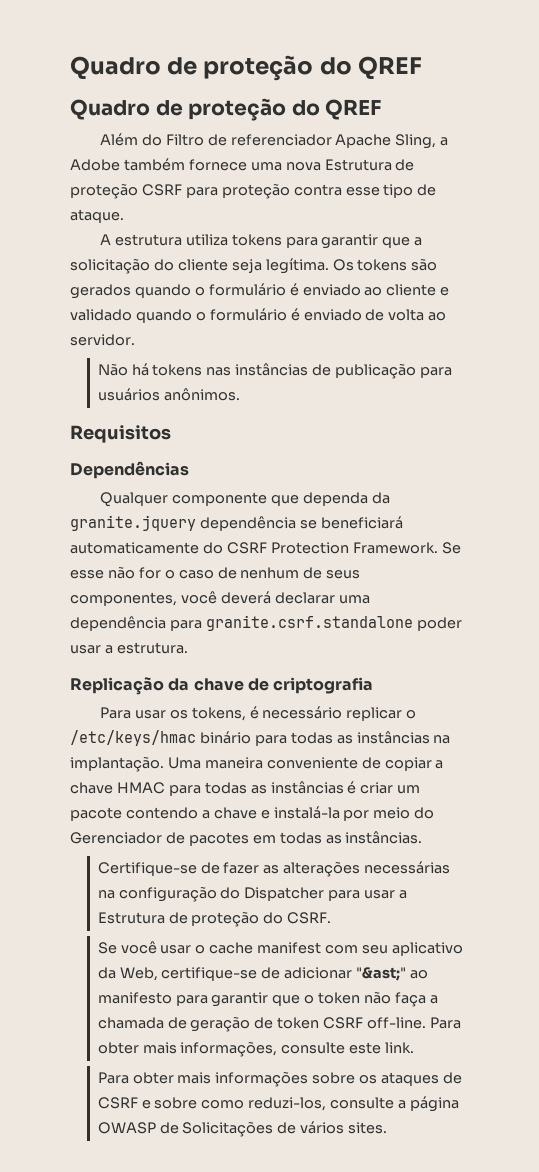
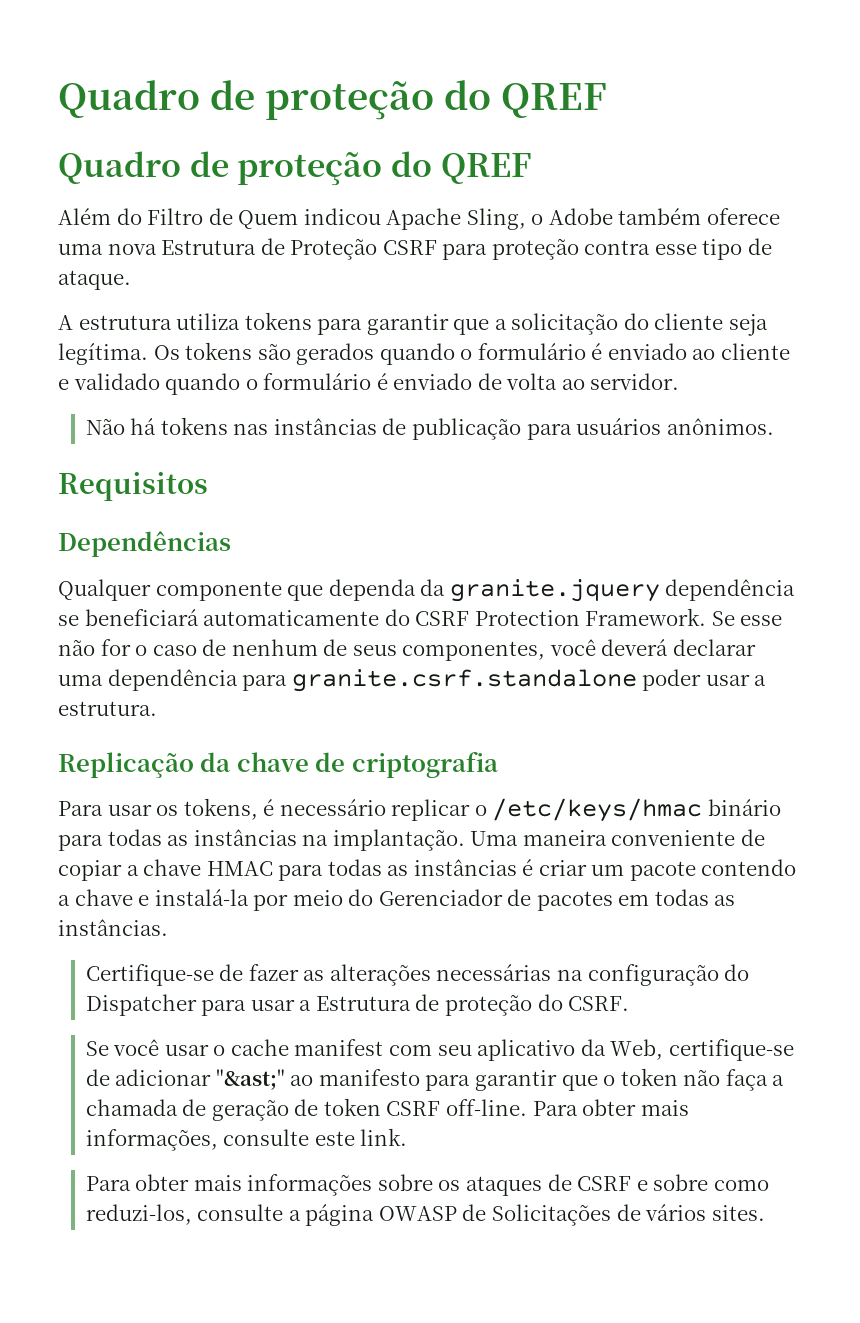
- Além do Filtro de referenciador Apache Sling, a Adobe também fornece uma nova Estrutura de proteção CSRF para proteção contra esse tipo de ataque.
+ Além do Filtro de Quem indicou Apache Sling, o Adobe também oferece uma nova Estrutura de Proteção CSRF para proteção contra esse tipo de ataque.

